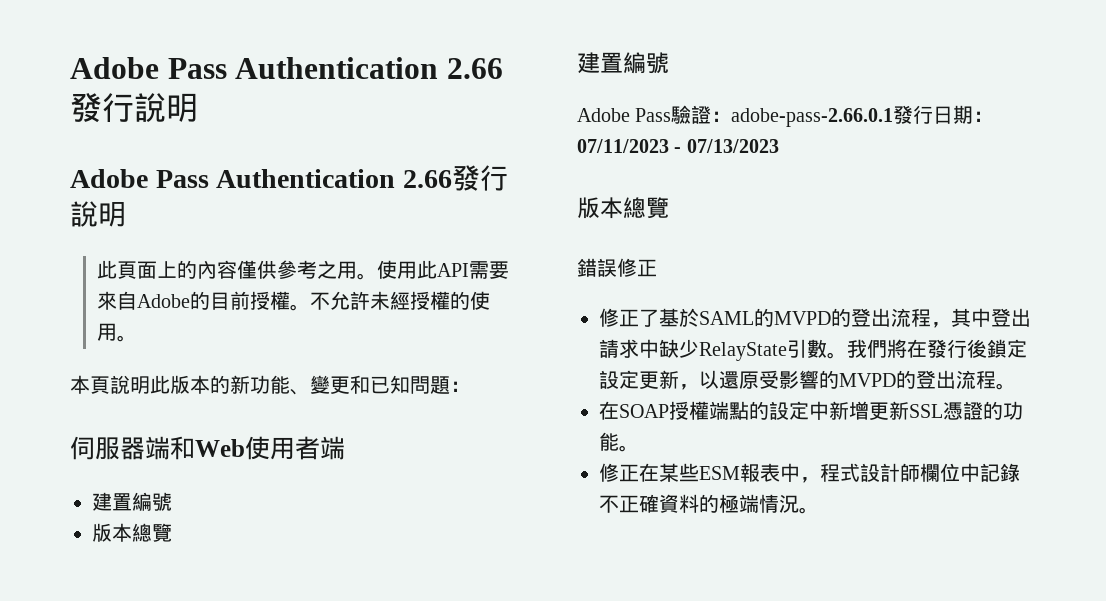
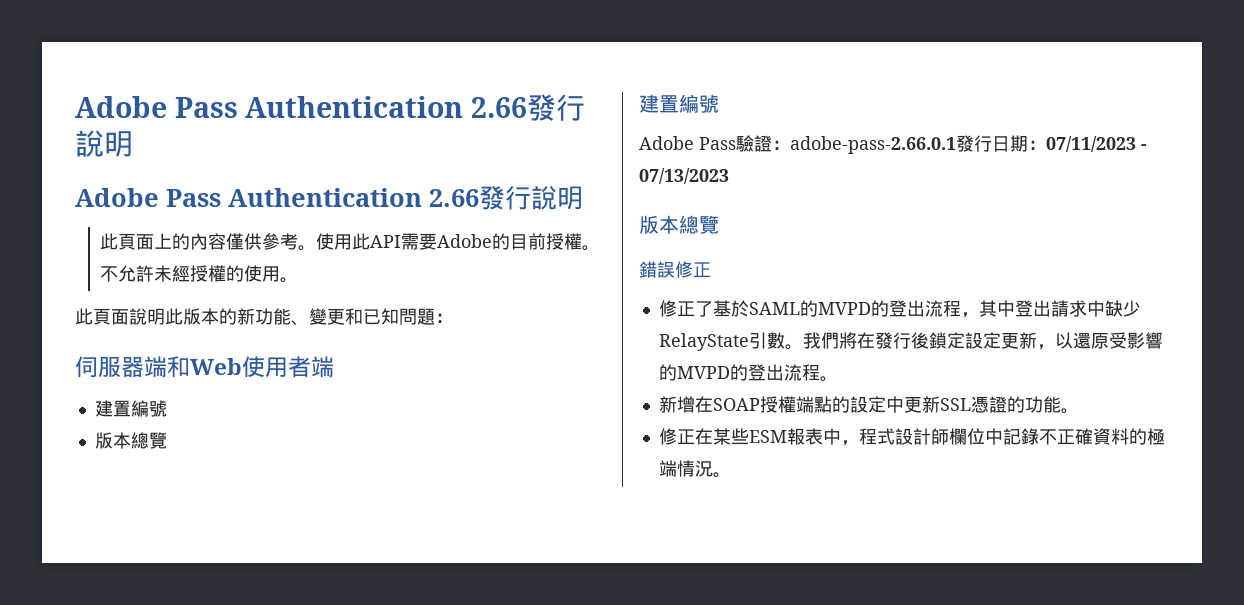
- 此頁面上的內容僅供參考之用。
+ 此頁面上的內容僅供參考。
- 使用此API需要來自Adobe的目前授權。
+ 使用此API需要Adobe的目前授權。
- 本頁說明此版本的新功能、變更和已知問題：
+ 此頁面說明此版本的新功能、變更和已知問題：
- 在SOAP授權端點的設定中新增更新SSL憑證的功能。
+ 新增在SOAP授權端點的設定中更新SSL憑證的功能。

